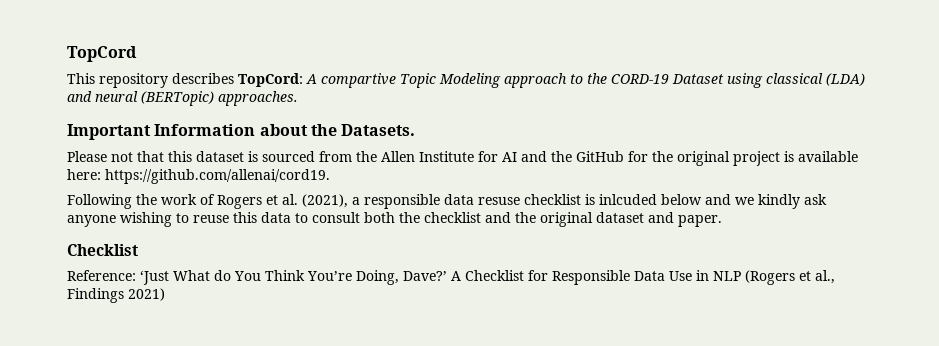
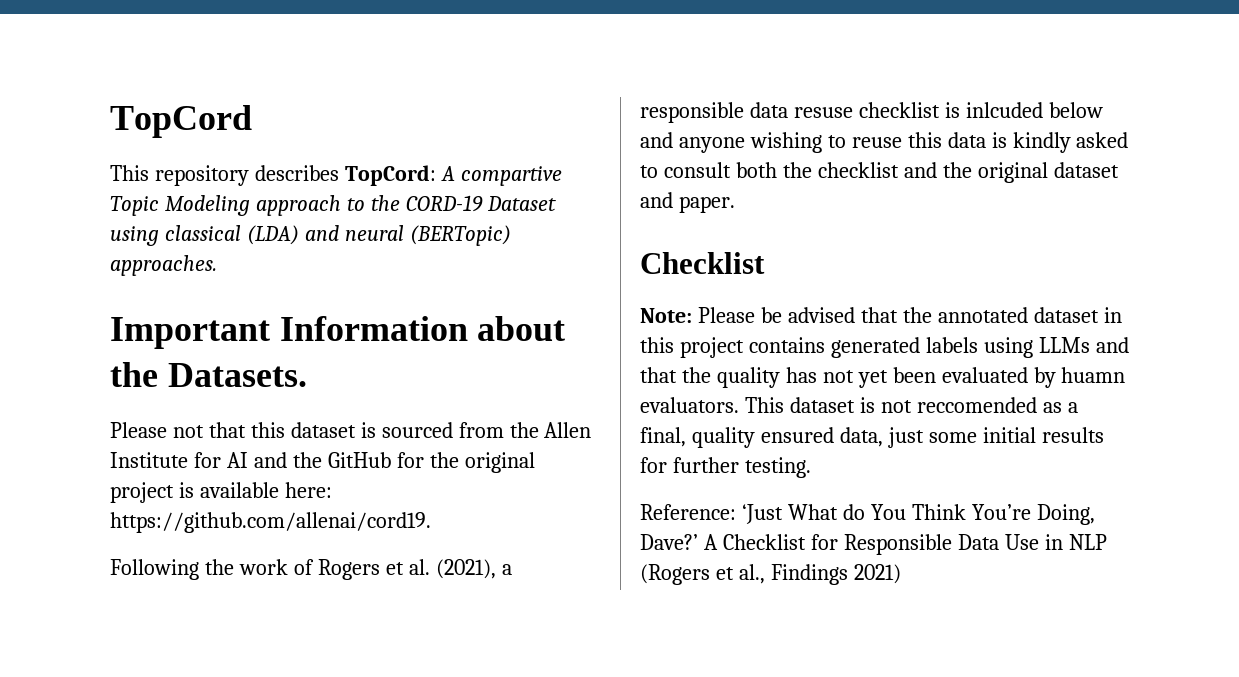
- Following the work of Rogers et al. (2021), a responsible data resuse checklist is inlcuded below and we kindly ask anyone wishing to reuse this data to consult both the checklist and the original dataset and paper.
+ Following the work of Rogers et al. (2021), a responsible data resuse checklist is inlcuded below and anyone wishing to reuse this data is kindly asked to consult both the checklist and the original dataset and paper.
+ Note: Please be advised that the annotated dataset in this project contains generated labels using LLMs and that the quality has not yet been evaluated by huamn evaluators. This dataset is not reccomended as a final, quality ensured data, just some initial results for further testing.

